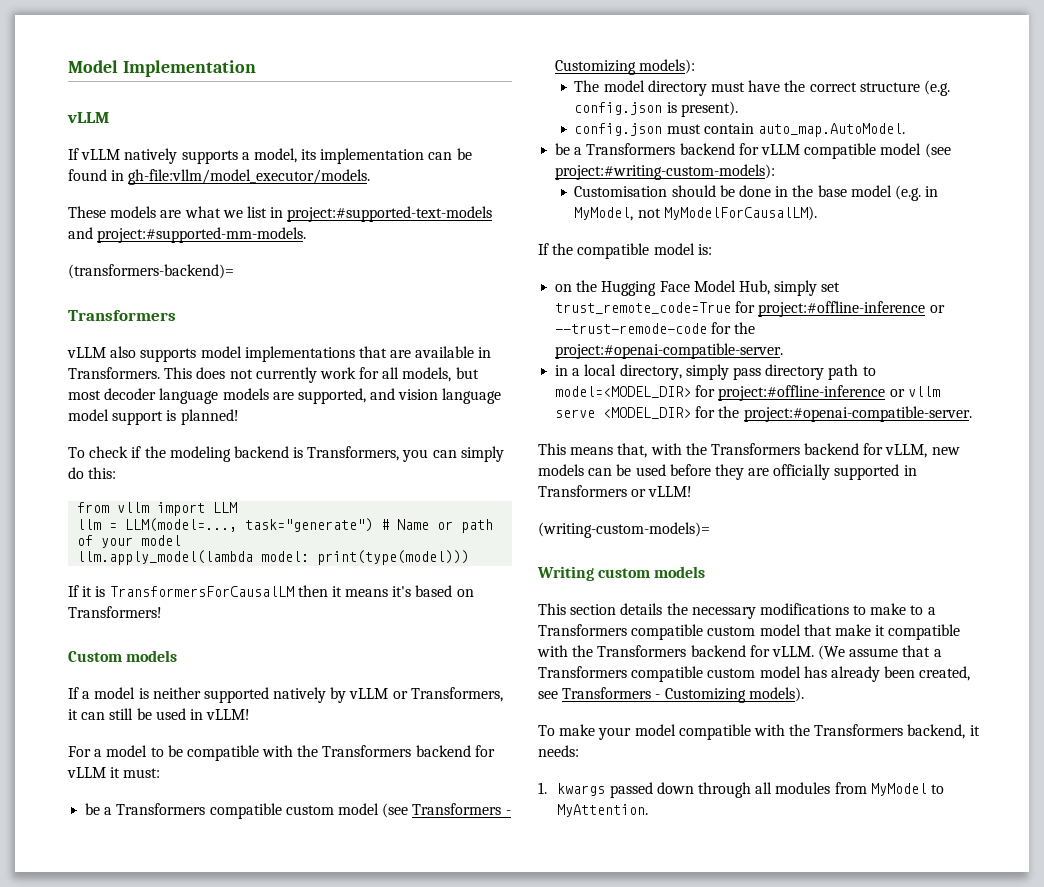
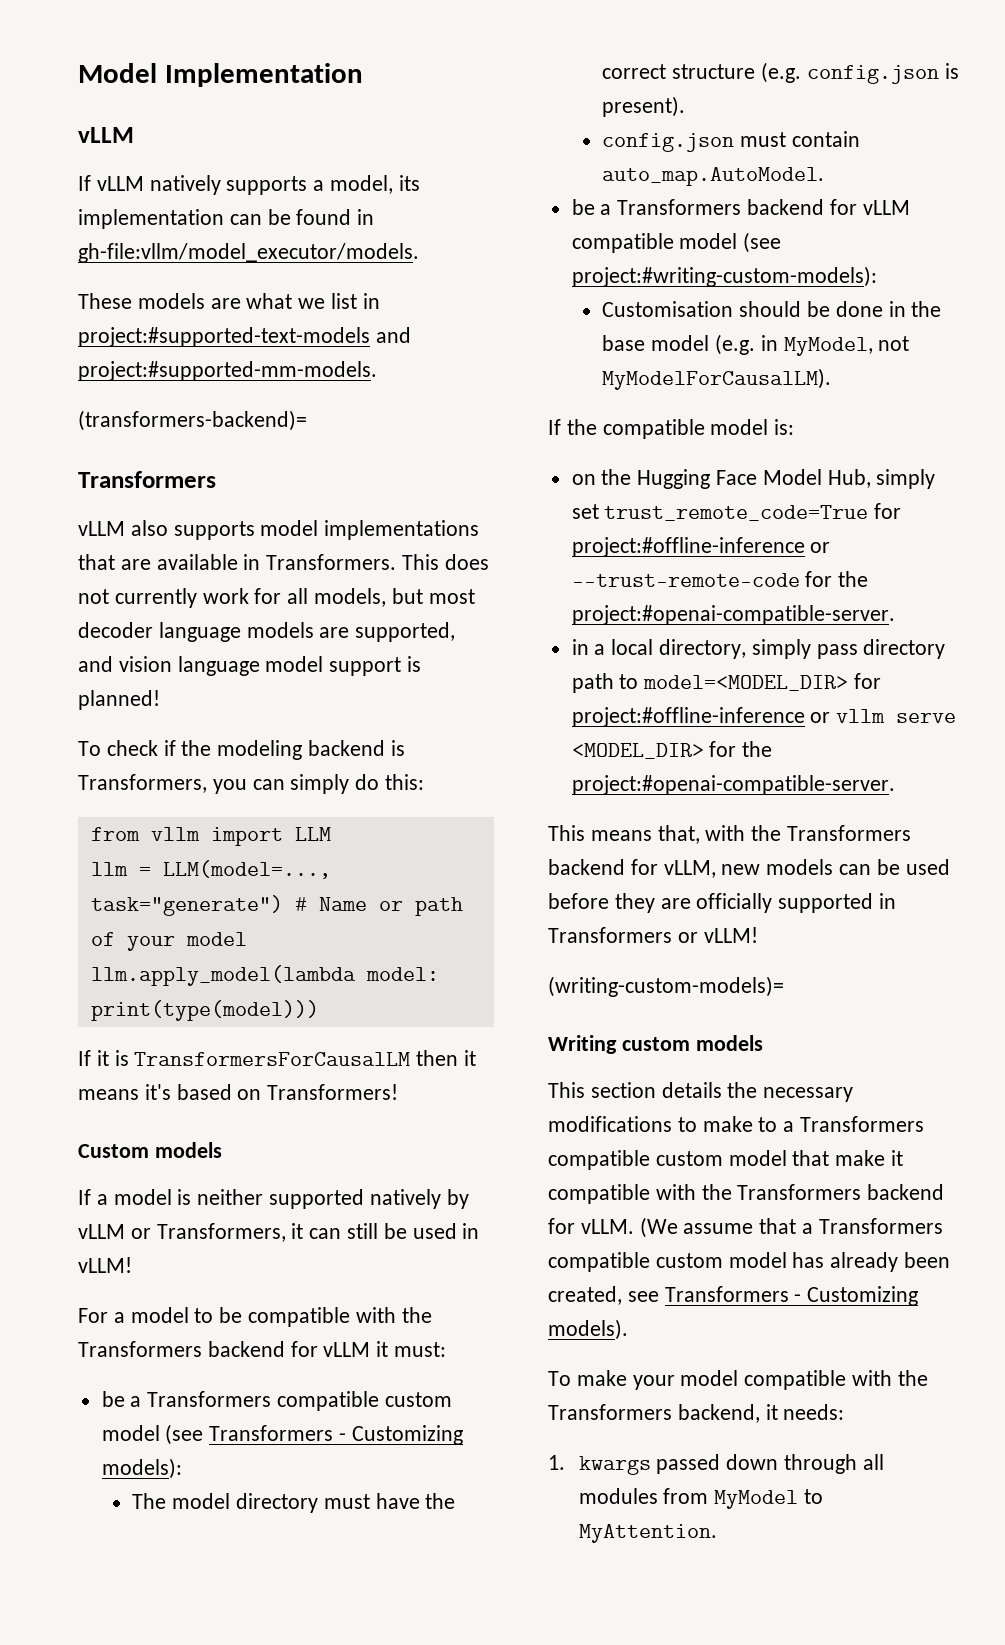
- on the Hugging Face Model Hub, simply set trust_remote_code=True for project:#offline-inference or --trust-remode-code for the project:#openai-compatible-server.
+ on the Hugging Face Model Hub, simply set trust_remote_code=True for project:#offline-inference or --trust-remote-code for the project:#openai-compatible-server.

